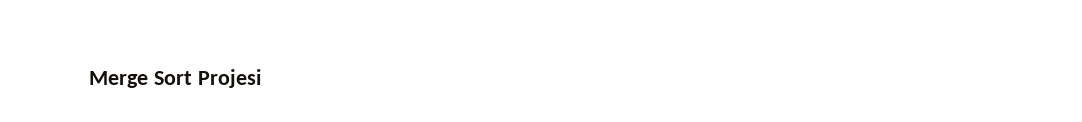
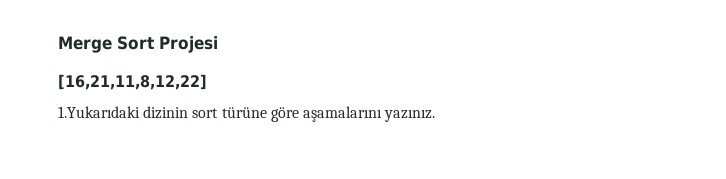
+ [16,21,11,8,12,22]
+ 1.Yukarıdaki dizinin sort türüne göre aşamalarını yazınız.

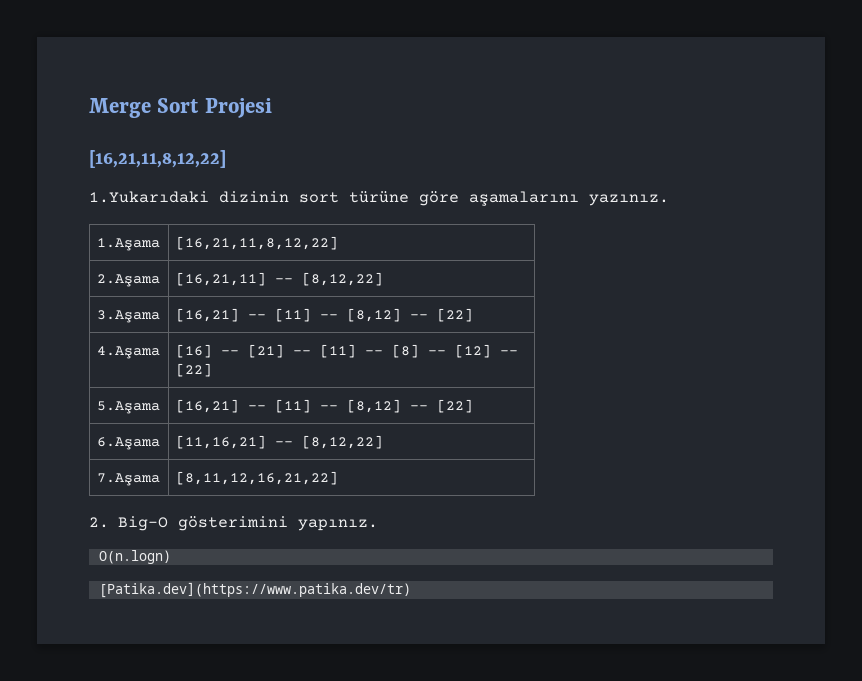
+ 1.Aşama | [16,21,11,8,12,22]
+ 2.Aşama | [16,21,11] -- [8,12,22]
+ 3.Aşama | [16,21] -- [11] -- [8,12] -- [22]
+ 4.Aşama | [16] -- [21] -- [11] -- [8] -- [12] -- [22]
+ 5.Aşama | [16,21] -- [11] -- [8,12] -- [22]
+ 6.Aşama | [11,16,21] -- [8,12,22]
+ 7.Aşama | [8,11,12,16,21,22]
+ 2. Big-O gösterimini yapınız.
+ O(n.logn)
+ [Patika.dev](https://www.patika.dev/tr)

